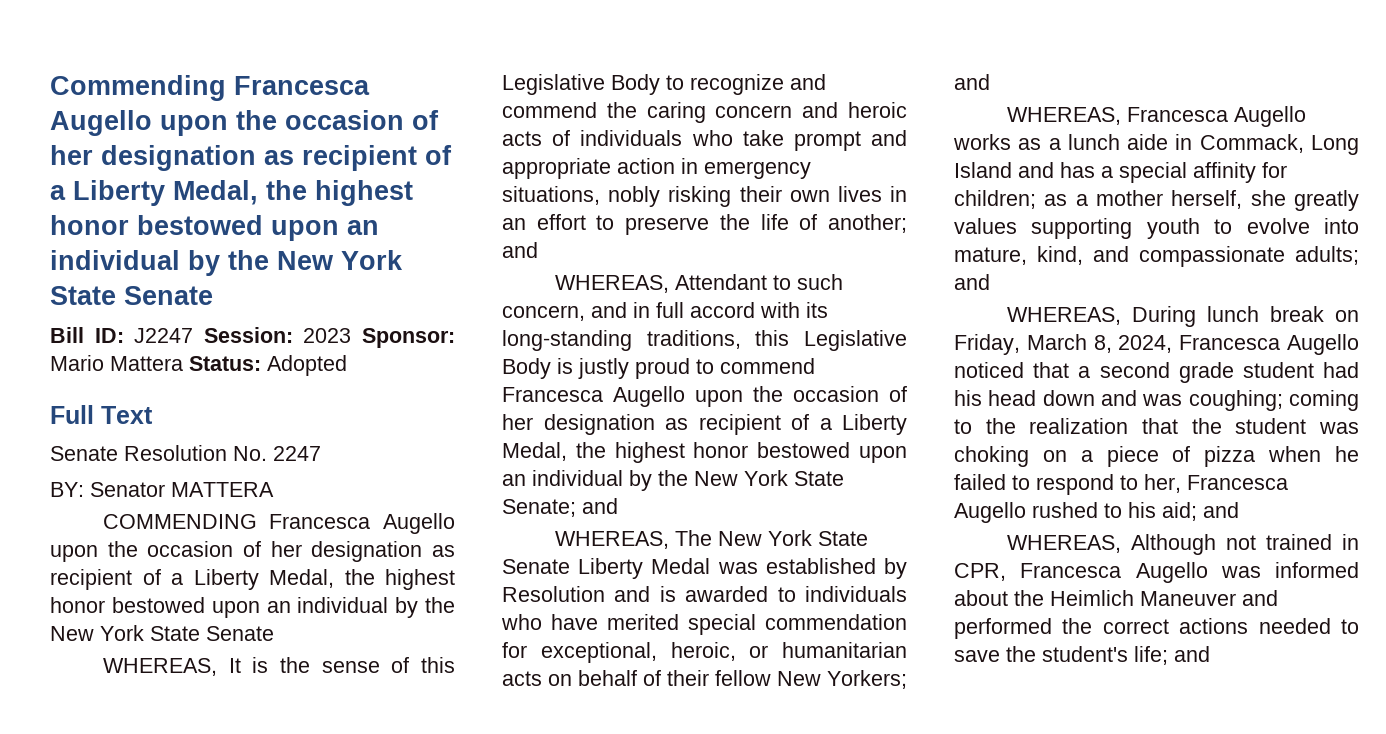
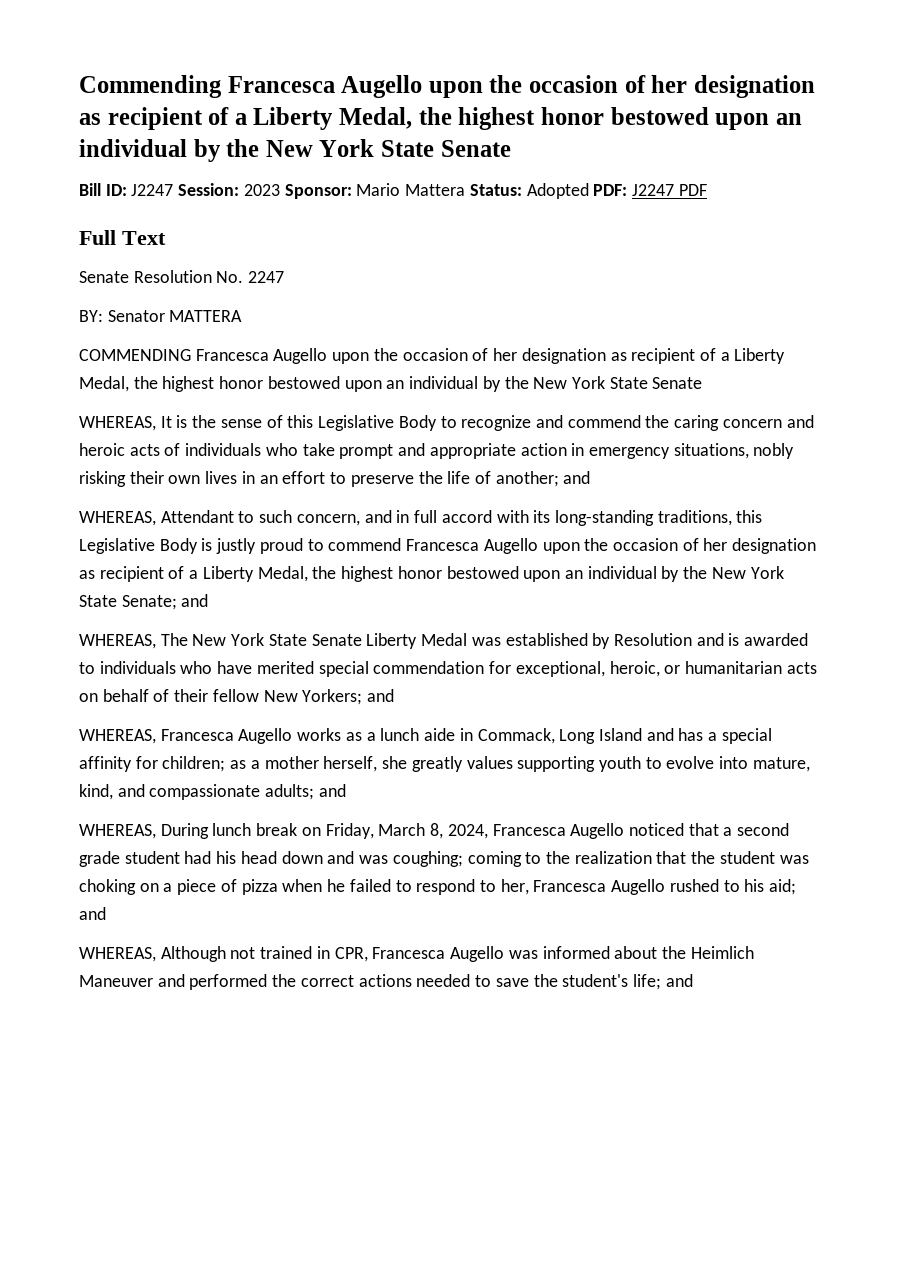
- Bill ID: J2247 Session: 2023 Sponsor: Mario Mattera Status: Adopted
+ Bill ID: J2247 Session: 2023 Sponsor: Mario Mattera Status: Adopted PDF: J2247 PDF

